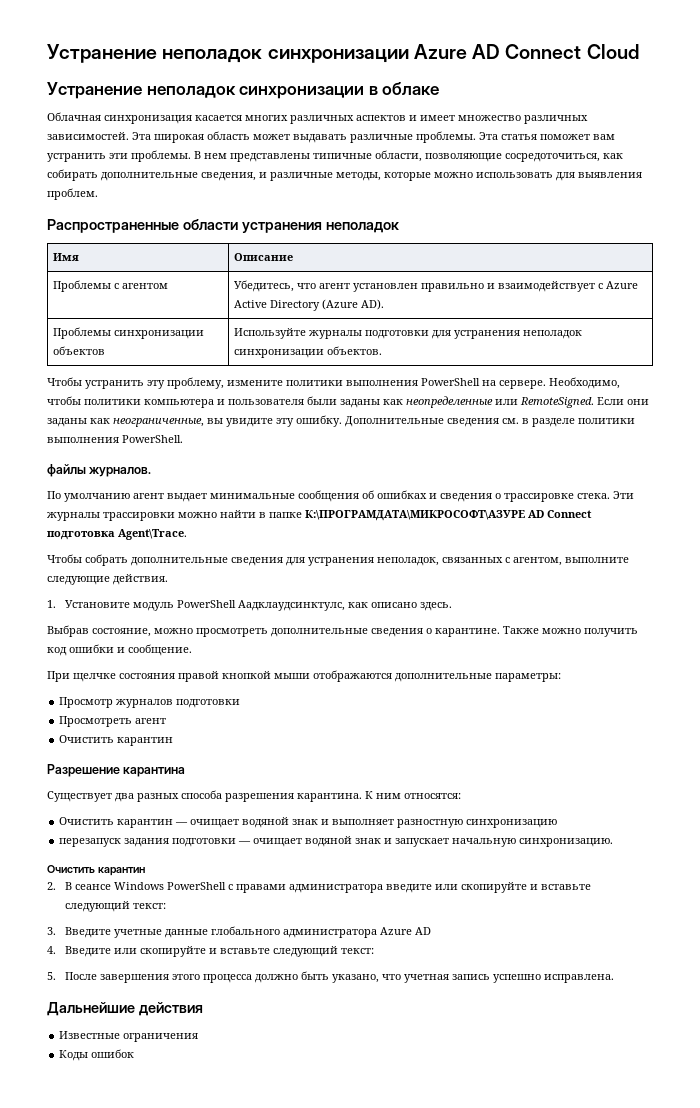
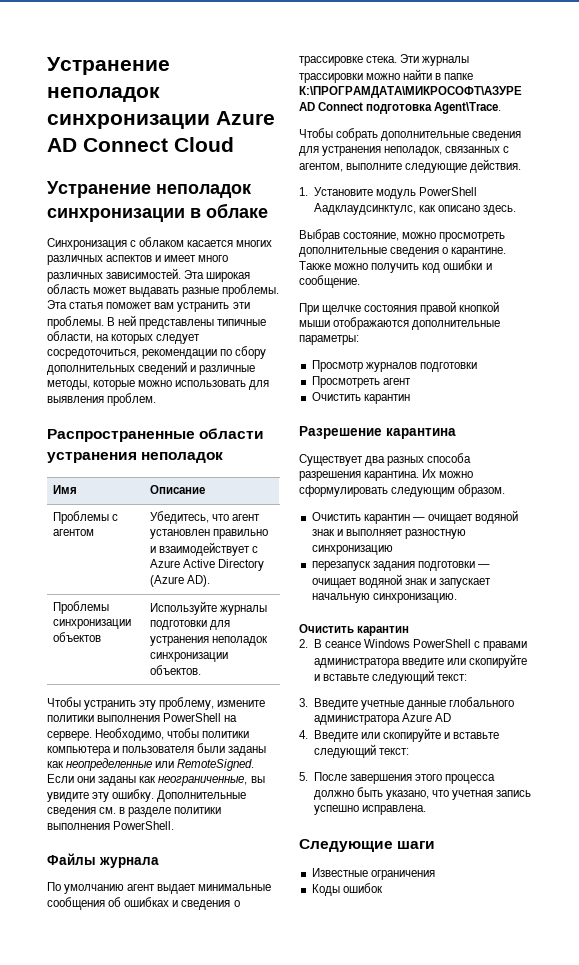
- Облачная синхронизация касается многих различных аспектов и имеет множество различных зависимостей.
+ Синхронизация с облаком касается многих различных аспектов и имеет много различных зависимостей.
- Эта широкая область может выдавать различные проблемы.
+ Эта широкая область может выдавать разные проблемы.
- В нем представлены типичные области, позволяющие сосредоточиться, как собирать дополнительные сведения, и различные методы, которые можно использовать для выявления проблем.
+ В ней представлены типичные области, на которых следует сосредоточиться, рекомендации по сбору дополнительных сведений и различные методы, которые можно использовать для выявления проблем.
- файлы журналов.
+ Файлы журнала
- К ним относятся:
+ Их можно сформулировать следующим образом.
- Дальнейшие действия
+ Следующие шаги

